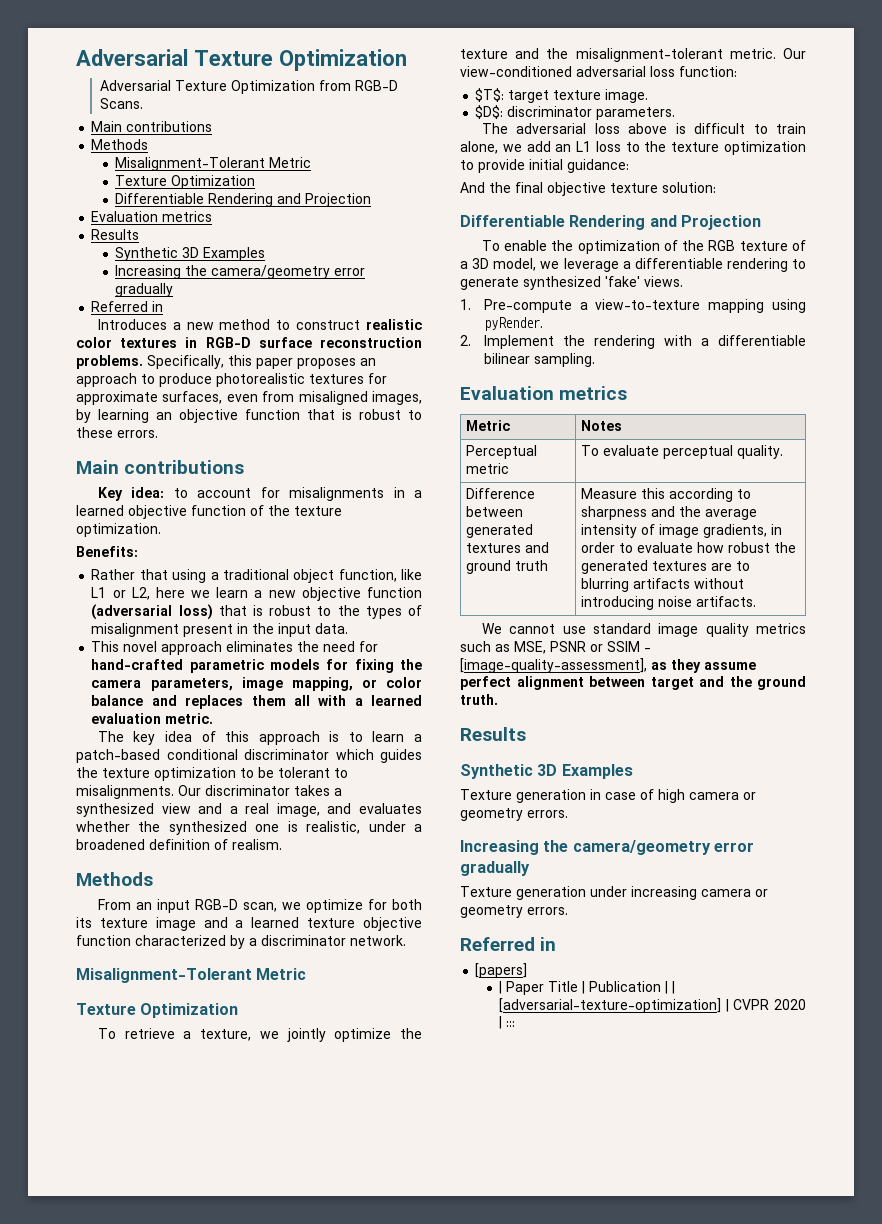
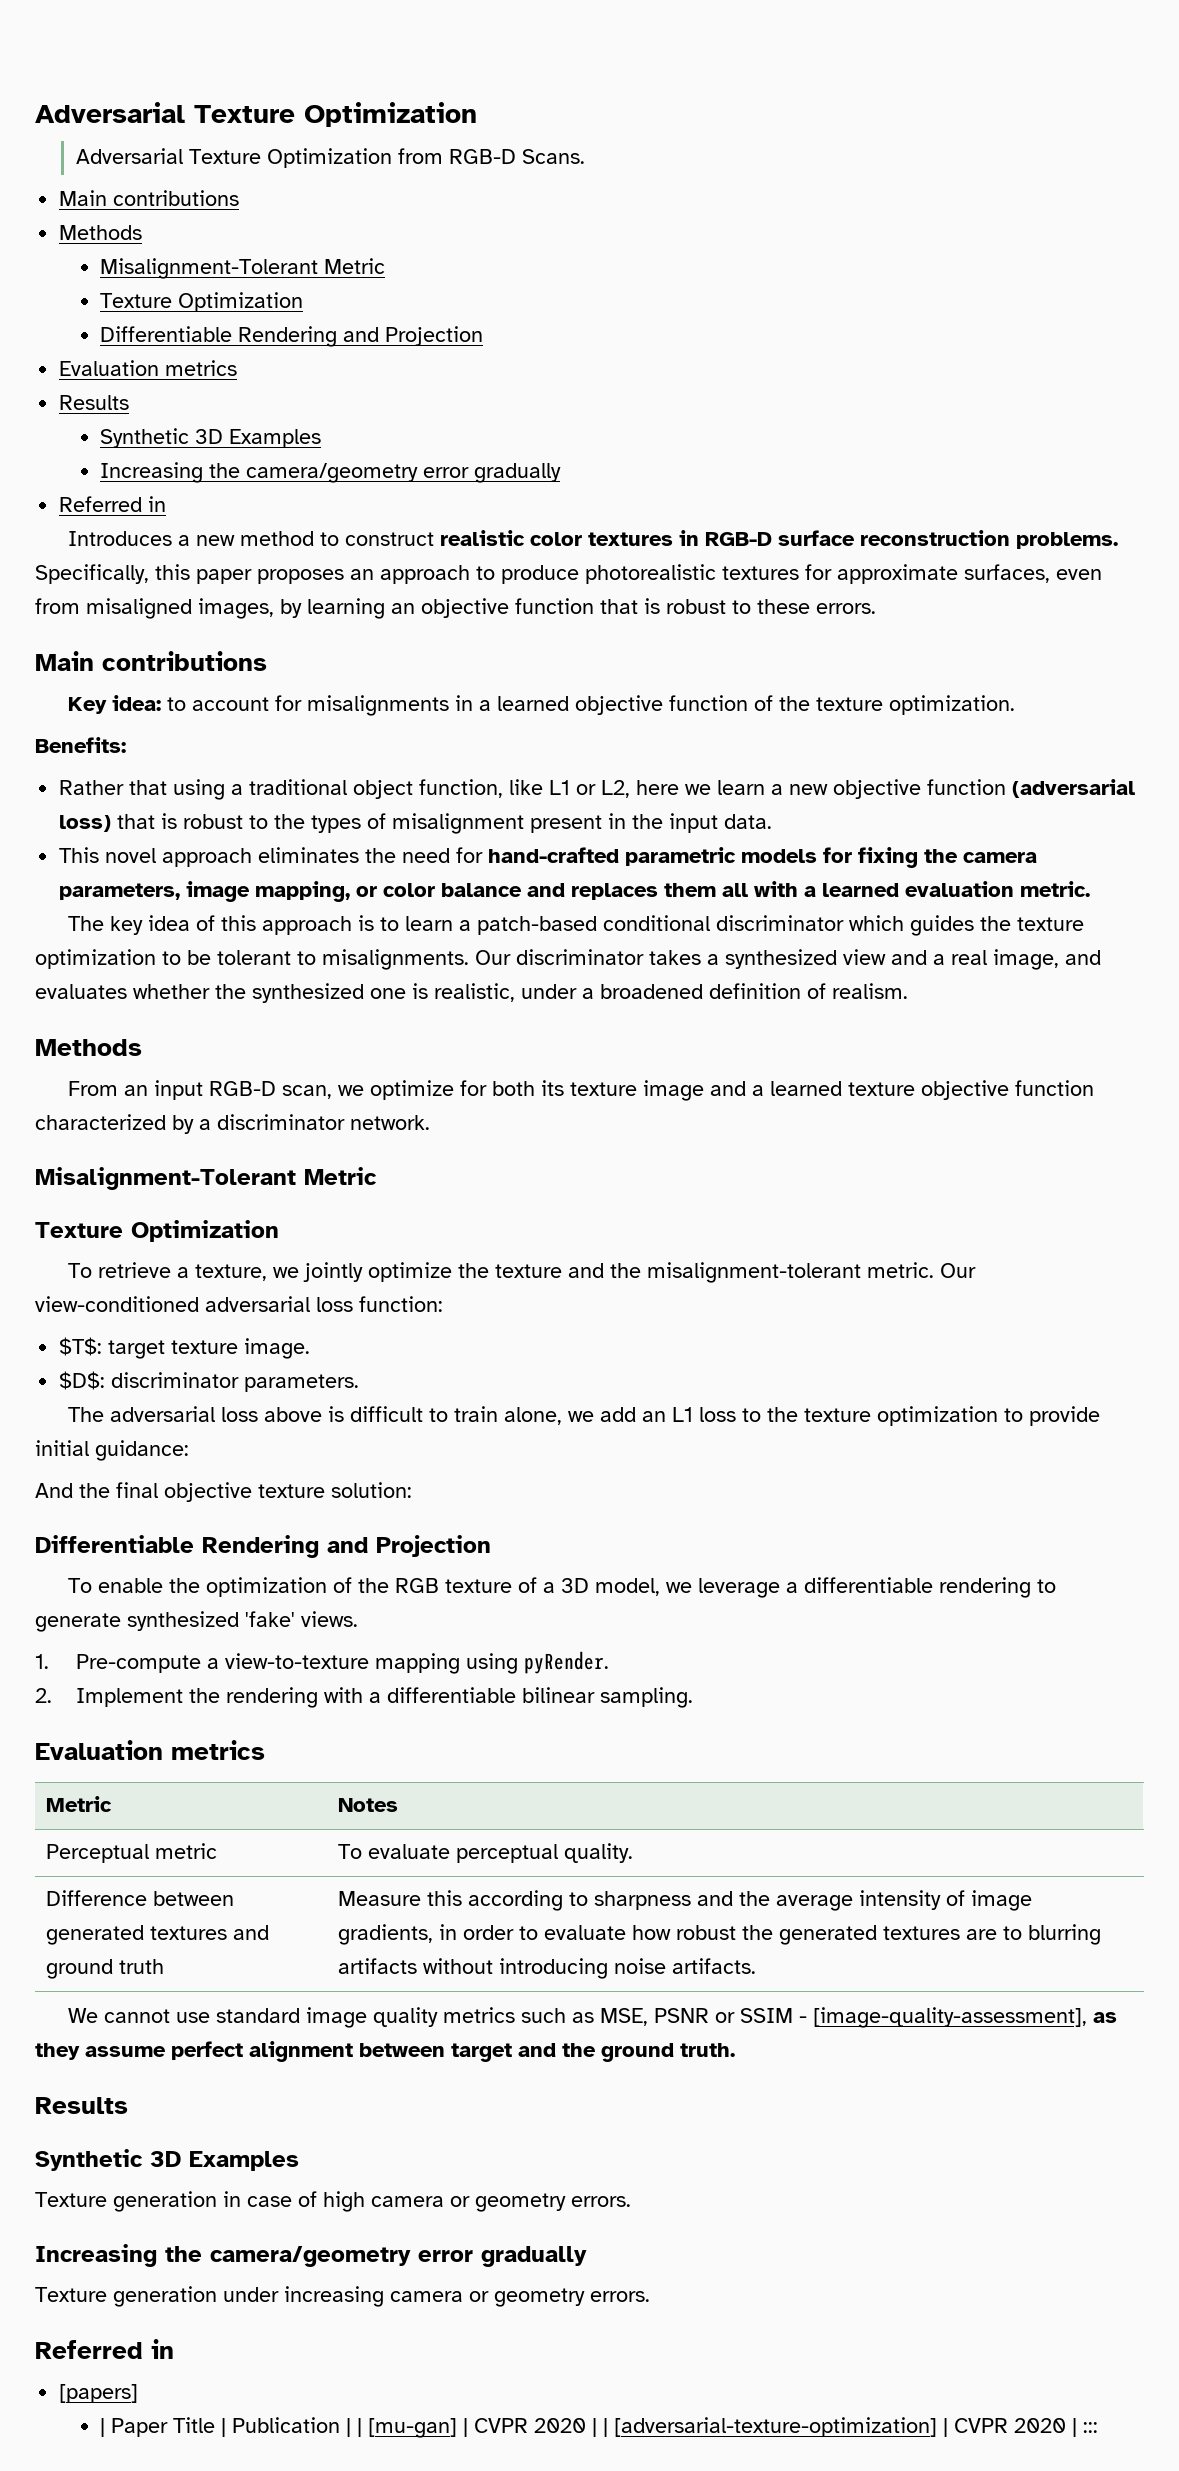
- | Paper Title | Publication | | [adversarial-texture-optimization] | CVPR 2020 | :::
+ | Paper Title | Publication | | [mu-gan] | CVPR 2020 | | [adversarial-texture-optimization] | CVPR 2020 | :::

